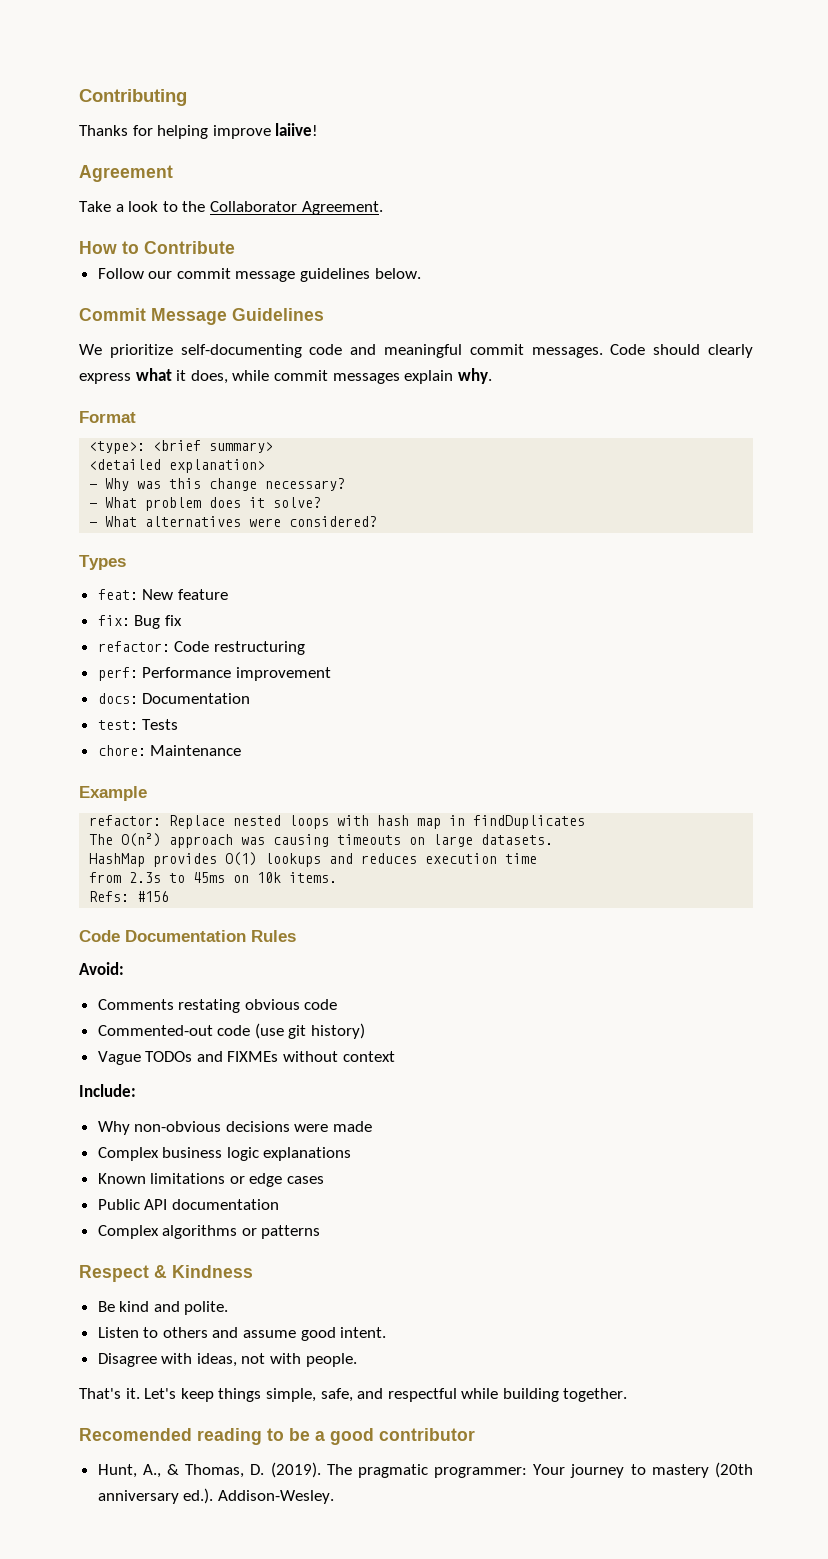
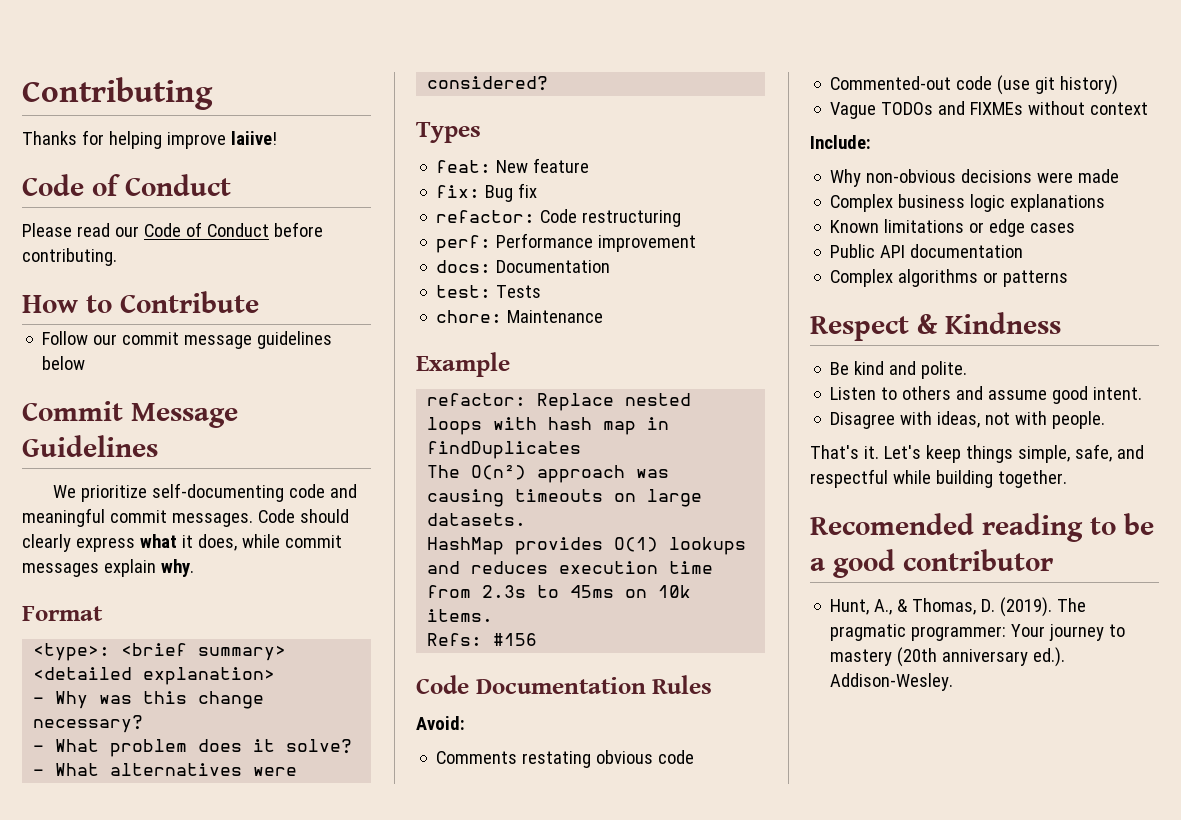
  Thanks for helping improve laiive!
- Agreement
- Take a look to the Collaborator Agreement.
+ Code of Conduct
+ Please read our Code of Conduct before contributing.
- Follow our commit message guidelines below.
+ Follow our commit message guidelines below

